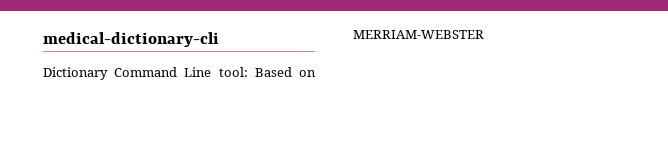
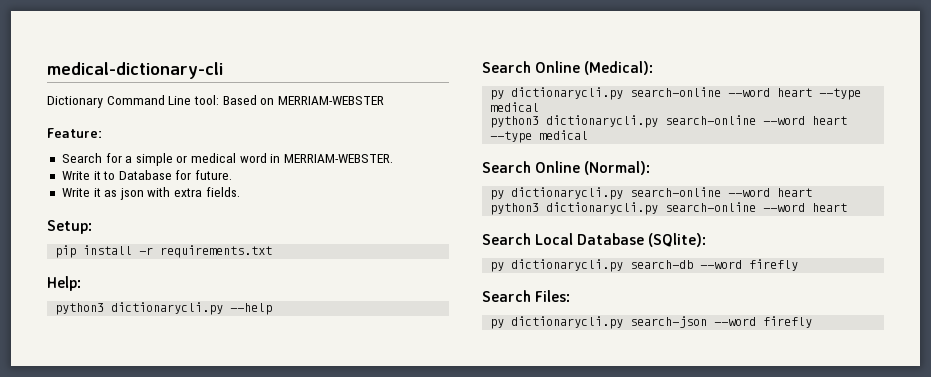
+ Feature:
+ Search for a simple or medical word in MERRIAM-WEBSTER.
+ Write it to Database for future.
+ Write it as json with extra fields.
+ Setup:
+ pip install -r requirements.txt
+ Help:
+ python3 dictionarycli.py --help
+ Search Online (Medical):
+ py dictionarycli.py search-online --word heart --type medical
+ python3 dictionarycli.py search-online --word heart --type medical
+ Search Online (Normal):
+ py dictionarycli.py search-online --word heart
+ python3 dictionarycli.py search-online --word heart
+ Search Local Database (SQlite):
+ py dictionarycli.py search-db --word firefly
+ Search Files:
+ py dictionarycli.py search-json --word firefly

